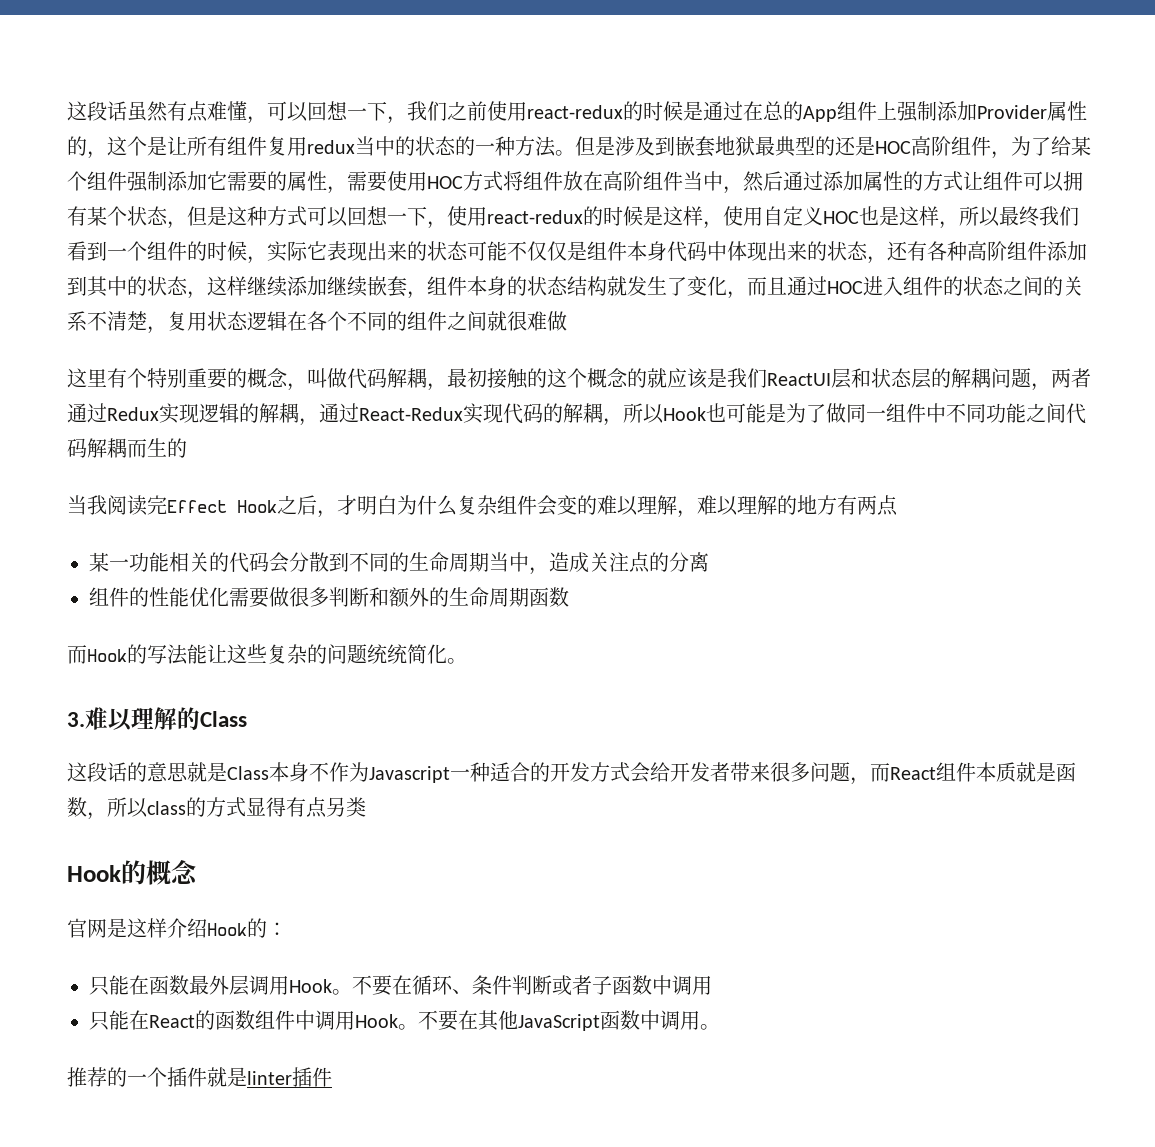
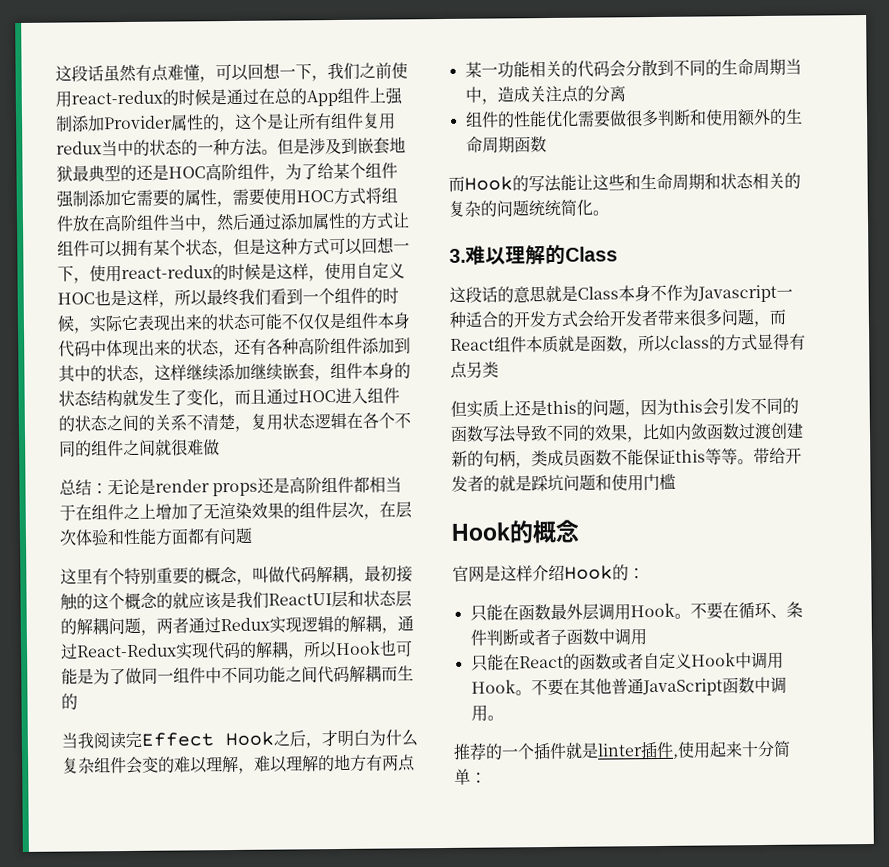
+ 总结：无论是render props还是高阶组件都相当于在组件之上增加了无渲染效果的组件层次，在层次体验和性能方面都有问题
- 组件的性能优化需要做很多判断和额外的生命周期函数
+ 组件的性能优化需要做很多判断和使用额外的生命周期函数
- 而Hook的写法能让这些复杂的问题统统简化。
+ 而Hook的写法能让这些和生命周期和状态相关的复杂的问题统统简化。
+ 但实质上还是this的问题，因为this会引发不同的函数写法导致不同的效果，比如内敛函数过渡创建新的句柄，类成员函数不能保证this等等。带给开发者的就是踩坑问题和使用门槛
- 只能在React的函数组件中调用Hook。
+ 只能在React的函数或者自定义Hook中调用Hook。
- 不要在其他JavaScript函数中调用。
+ 不要在其他普通JavaScript函数中调用。
- 推荐的一个插件就是linter插件
+ 推荐的一个插件就是linter插件,使用起来十分简单：

